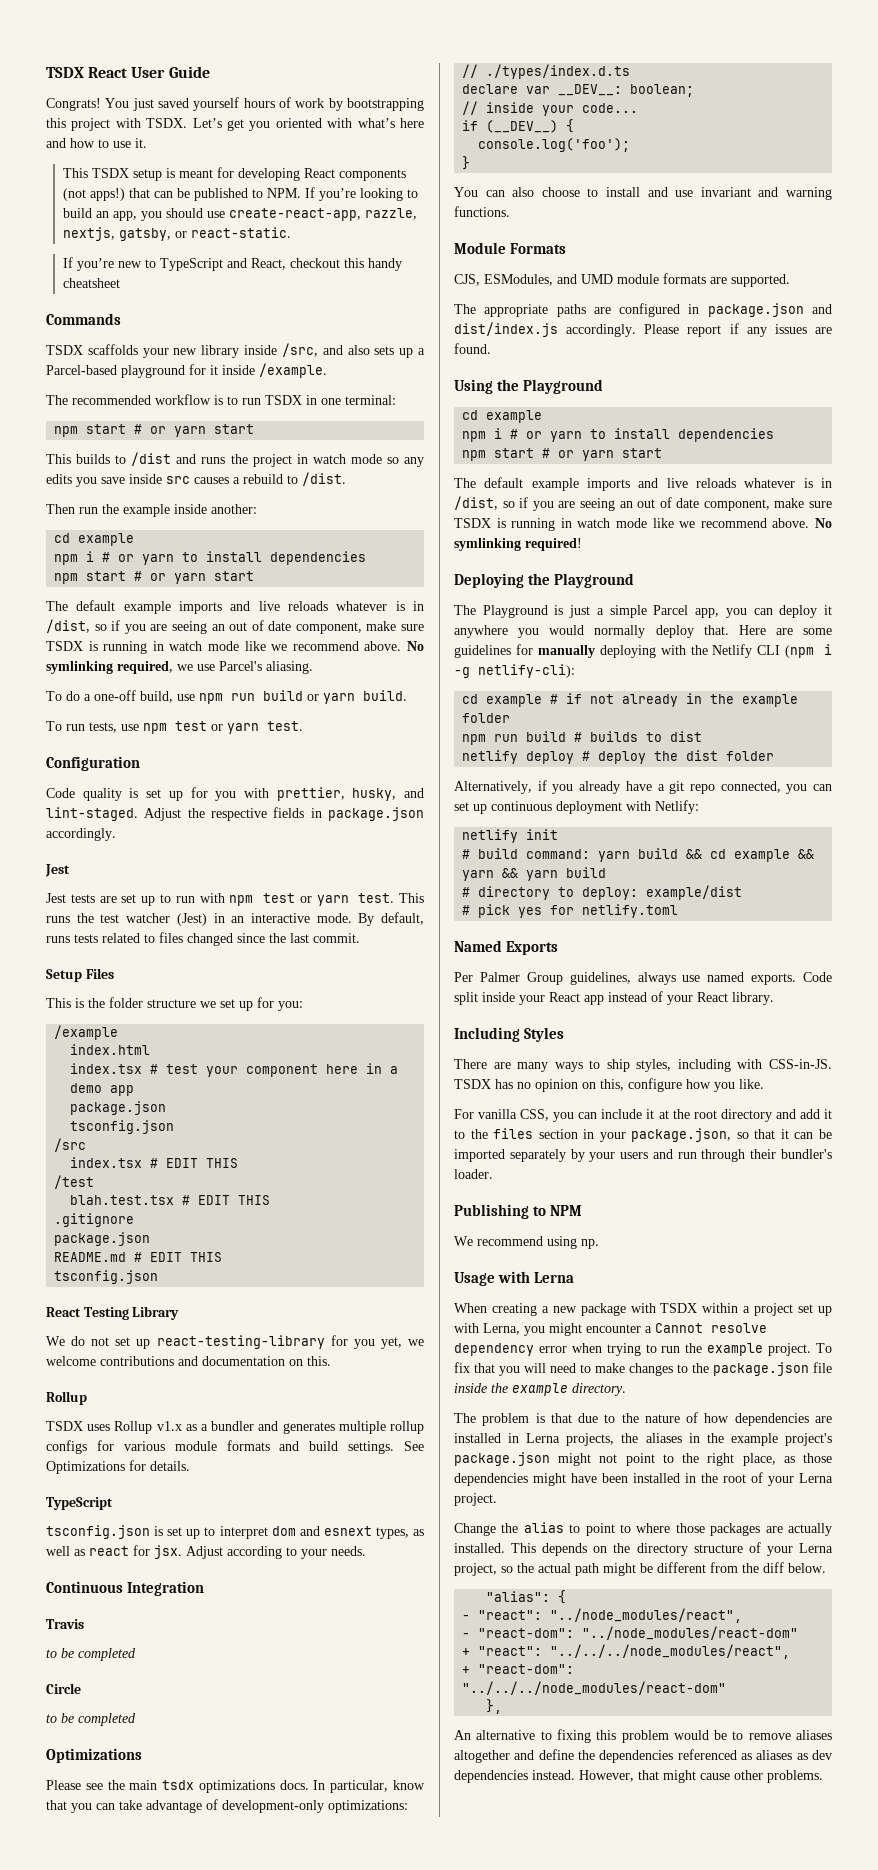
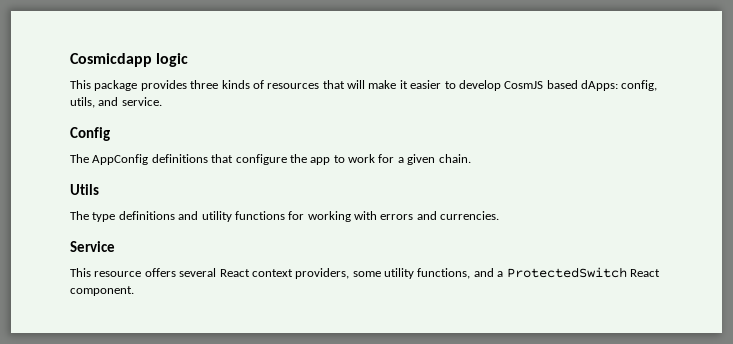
- TSDX React User Guide
- Congrats! You just saved yourself hours of work by bootstrapping this project with TSDX. Let’s get you oriented with what’s here and how to use it.
- This TSDX setup is meant for developing React components (not apps!) that can be published to NPM. If you’re looking to build an app, you should use create-react-app, razzle, nextjs, gatsby, or react-static.
- If you’re new to TypeScript and React, checkout this handy cheatsheet
- Commands
- TSDX scaffolds your new library inside /src, and also sets up a Parcel-based playground for it inside /example.
- The recommended workflow is to run TSDX in one terminal:
- npm start # or yarn start
- This builds to /dist and runs the project in watch mode so any edits you save inside src causes a rebuild to /dist.
- Then run the example inside another:
- cd example
- npm i # or yarn to install dependencies
- npm start # or yarn start
- The default example imports and live reloads whatever is in /dist, so if you are seeing an out of date component, make sure TSDX is running in watch mode like we recommend above. No symlinking required, we use Parcel's aliasing.
- To do a one-off build, use npm run build or yarn build.
- To run tests, use npm test or yarn test.
- Configuration
- Code quality is set up for you with prettier, husky, and lint-staged. Adjust the respective fields in package.json accordingly.
- Jest
- Jest tests are set up to run with npm test or yarn test. This runs the test watcher (Jest) in an interactive mode. By default, runs tests related to files changed since the last commit.
- Setup Files
- This is the folder structure we set up for you:
- /example
- index.html
- index.tsx # test your component here in a demo app
- package.json
- tsconfig.json
- /src
- index.tsx # EDIT THIS
- /test
- blah.test.tsx # EDIT THIS
- .gitignore
- package.json
- README.md # EDIT THIS
- tsconfig.json
- React Testing Library
- We do not set up react-testing-library for you yet, we welcome contributions and documentation on this.
- Rollup
- TSDX uses Rollup v1.x as a bundler and generates multiple rollup configs for various module formats and build settings. See Optimizations for details.
- TypeScript
- tsconfig.json is set up to interpret dom and esnext types, as well as react for jsx. Adjust according to your needs.
- Continuous Integration
- Travis
- to be completed
- Circle
- to be completed
- Optimizations
- Please see the main tsdx optimizations docs. In particular, know that you can take advantage of development-only optimizations:
- // ./types/index.d.ts
- declare var __DEV__: boolean;
- // inside your code...
- if (__DEV__) {
- console.log('foo');
- }
- You can also choose to install and use invariant and warning functions.
- Module Formats
- CJS, ESModules, and UMD module formats are supported.
- The appropriate paths are configured in package.json and dist/index.js accordingly. Please report if any issues are found.
- Using the Playground
- cd example
- npm i # or yarn to install dependencies
- npm start # or yarn start
- The default example imports and live reloads whatever is in /dist, so if you are seeing an out of date component, make sure TSDX is running in watch mode like we recommend above. No symlinking required!
- Deploying the Playground
- The Playground is just a simple Parcel app, you can deploy it anywhere you would normally deploy that. Here are some guidelines for manually deploying with the Netlify CLI (npm i -g netlify-cli):
- cd example # if not already in the example folder
- npm run build # builds to dist
- netlify deploy # deploy the dist folder
- Alternatively, if you already have a git repo connected, you can set up continuous deployment with Netlify:
- netlify init
- # build command: yarn build && cd example && yarn && yarn build
- # directory to deploy: example/dist
- # pick yes for netlify.toml
- Named Exports
- Per Palmer Group guidelines, always use named exports. Code split inside your React app instead of your React library.
- Including Styles
- There are many ways to ship styles, including with CSS-in-JS. TSDX has no opinion on this, configure how you like.
- For vanilla CSS, you can include it at the root directory and add it to the files section in your package.json, so that it can be imported separately by your users and run through their bundler's loader.
- Publishing to NPM
- We recommend using np.
- Usage with Lerna
- When creating a new package with TSDX within a project set up with Lerna, you might encounter a Cannot resolve dependency error when trying to run the example project. To fix that you will need to make changes to the package.json file inside the example directory.
- The problem is that due to the nature of how dependencies are installed in Lerna projects, the aliases in the example project's package.json might not point to the right place, as those dependencies might have been installed in the root of your Lerna project.
- Change the alias to point to where those packages are actually installed. This depends on the directory structure of your Lerna project, so the actual path might be different from the diff below.
- "alias": {
- - "react": "../node_modules/react",
- - "react-dom": "../node_modules/react-dom"
- + "react": "../../../node_modules/react",
- + "react-dom": "../../../node_modules/react-dom"
- },
- An alternative to fixing this problem would be to remove aliases altogether and define the dependencies referenced as aliases as dev dependencies instead. However, that might cause other problems.
+ Cosmicdapp logic
+ This package provides three kinds of resources that will make it easier to develop CosmJS based dApps: config, utils, and service.
+ Config
+ The AppConfig definitions that configure the app to work for a given chain.
+ Utils
+ The type definitions and utility functions for working with errors and currencies.
+ Service
+ This resource offers several React context providers, some utility functions, and a ProtectedSwitch React component.

